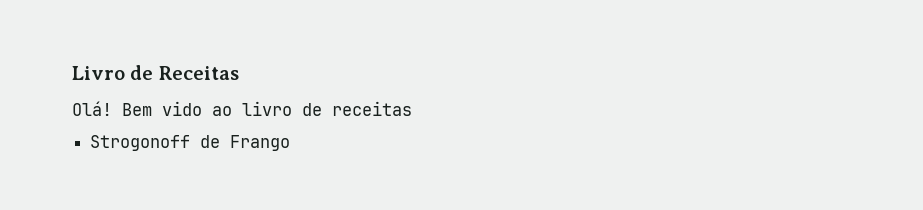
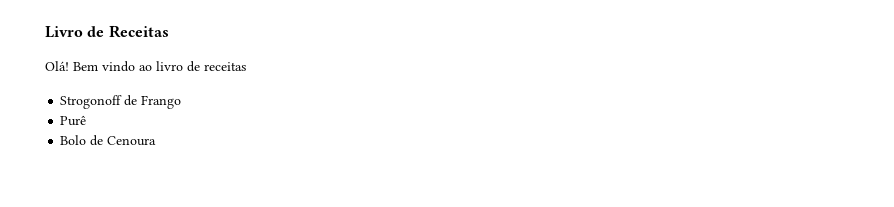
- Bem vido ao livro de receitas
+ Bem vindo ao livro de receitas
+ Purê
+ Bolo de Cenoura

